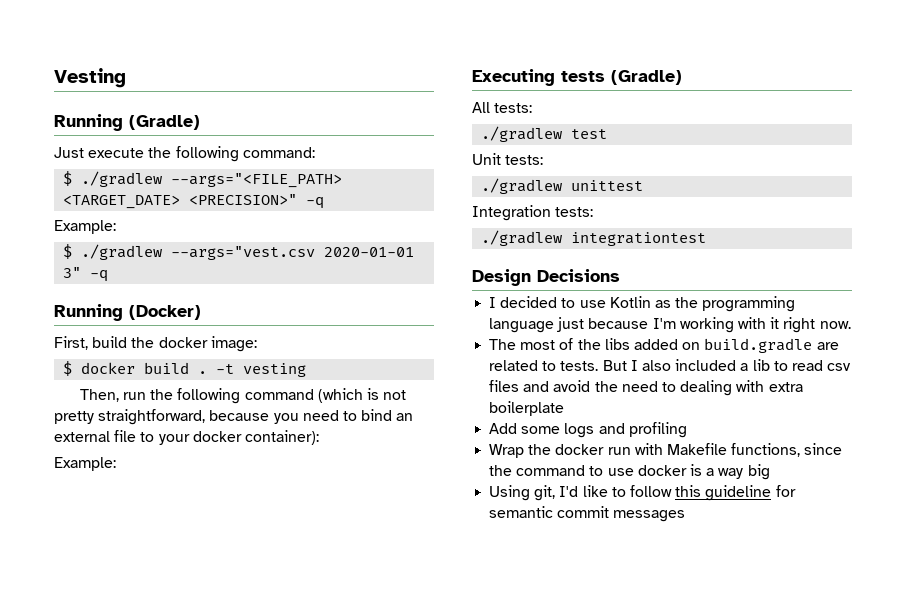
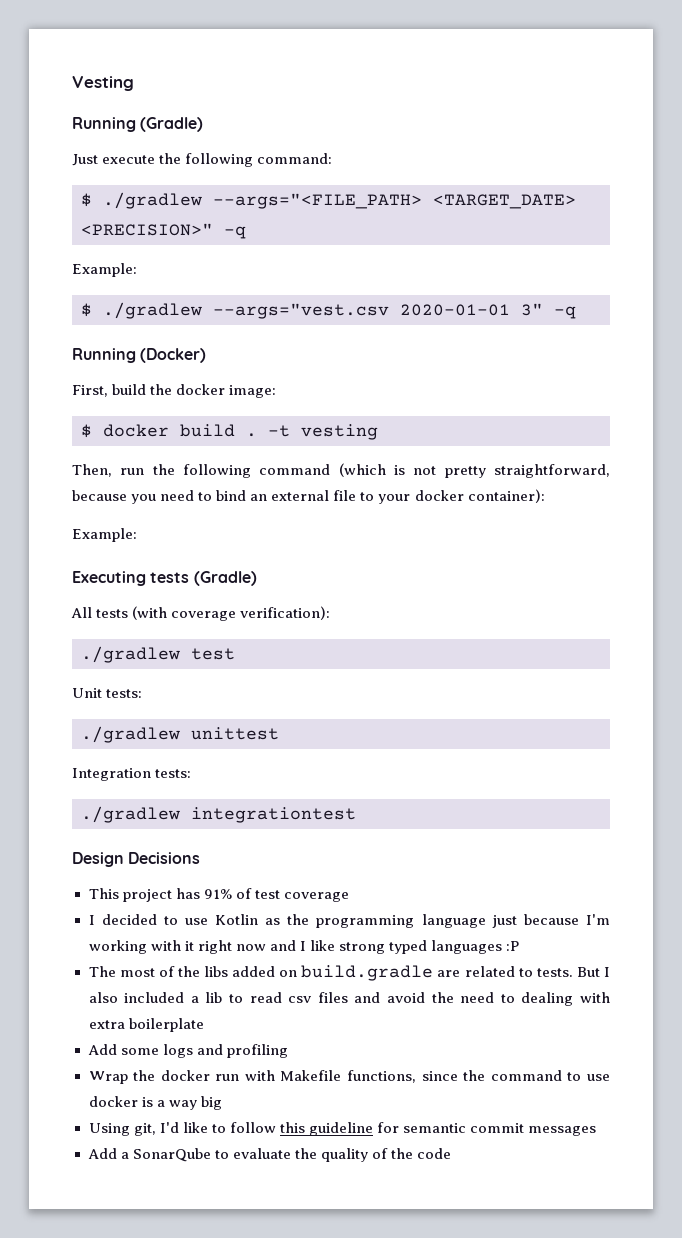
- All tests:
+ All tests (with coverage verification):
+ This project has 91% of test coverage
- I decided to use Kotlin as the programming language just because I'm working with it right now.
+ I decided to use Kotlin as the programming language just because I'm working with it right now and I like strong typed languages :P
+ Add a SonarQube to evaluate the quality of the code

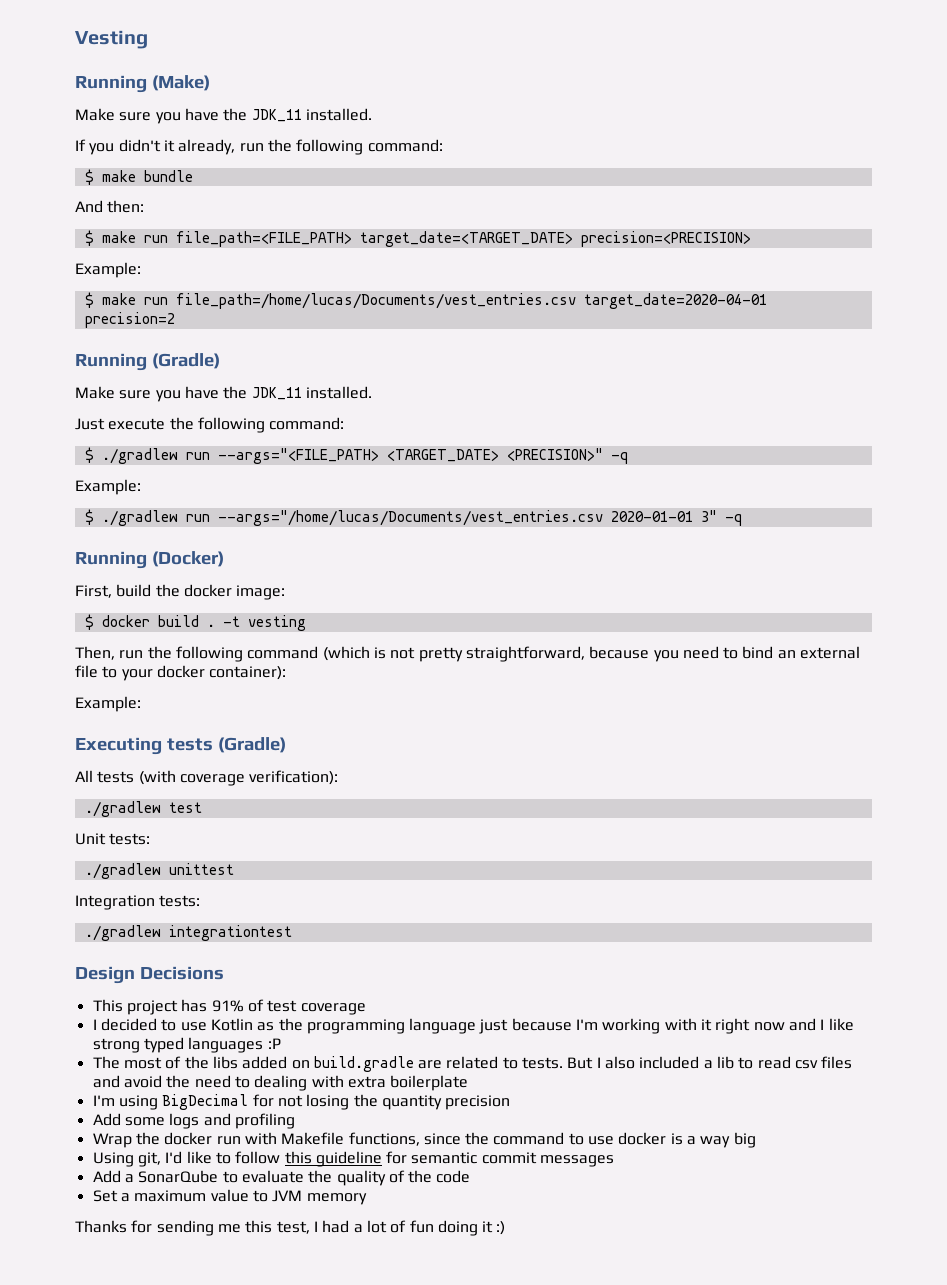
+ Running (Make)
+ Make sure you have the JDK_11 installed.
+ If you didn't it already, run the following command:
+ $ make bundle
+ And then:
+ $ make run file_path=<FILE_PATH> target_date=<TARGET_DATE> precision=<PRECISION>
+ Example:
+ $ make run file_path=/home/lucas/Documents/vest_entries.csv target_date=2020-04-01 precision=2
  Running (Gradle)
+ Make sure you have the JDK_11 installed.
- $ ./gradlew --args="<FILE_PATH> <TARGET_DATE> <PRECISION>" -q
+ $ ./gradlew run --args="<FILE_PATH> <TARGET_DATE> <PRECISION>" -q
- $ ./gradlew --args="vest.csv 2020-01-01 3" -q
+ $ ./gradlew run --args="/home/lucas/Documents/vest_entries.csv 2020-01-01 3" -q
+ I'm using BigDecimal for not losing the quantity precision
+ Set a maximum value to JVM memory
+ Thanks for sending me this test, I had a lot of fun doing it :)

